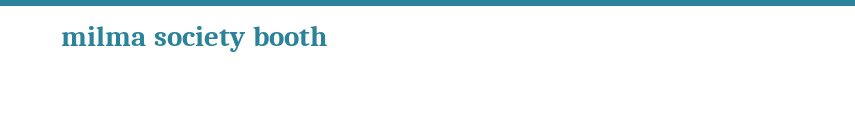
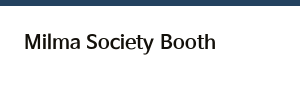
- milma society booth
+ Milma Society Booth

